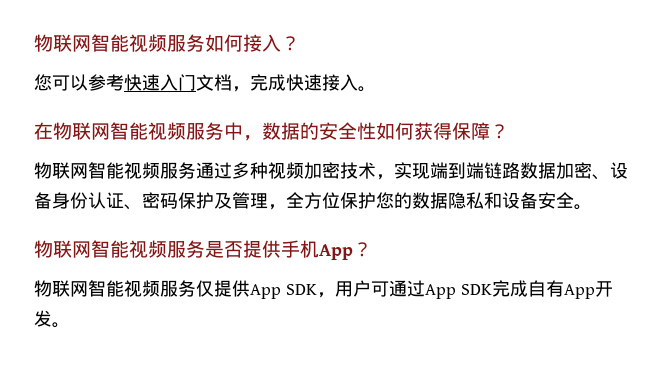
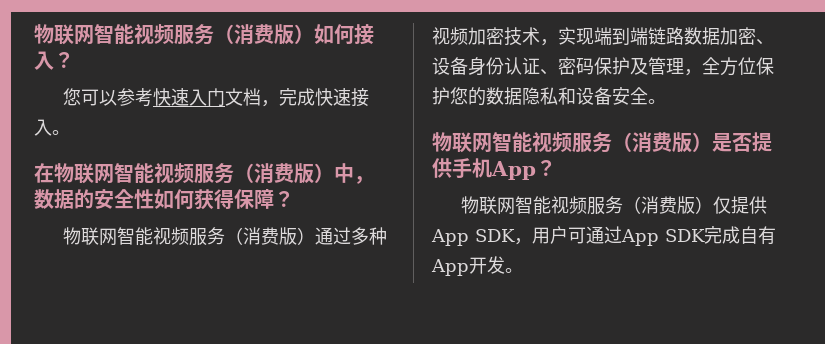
- 物联网智能视频服务如何接入？
+ 物联网智能视频服务（消费版）如何接入？
- 在物联网智能视频服务中，数据的安全性如何获得保障？
+ 在物联网智能视频服务（消费版）中，数据的安全性如何获得保障？
- 物联网智能视频服务通过多种视频加密技术，实现端到端链路数据加密、设备身份认证、密码保护及管理，全方位保护您的数据隐私和设备安全。
+ 物联网智能视频服务（消费版）通过多种视频加密技术，实现端到端链路数据加密、设备身份认证、密码保护及管理，全方位保护您的数据隐私和设备安全。
- 物联网智能视频服务是否提供手机App？
+ 物联网智能视频服务（消费版）是否提供手机App？
- 物联网智能视频服务仅提供App SDK，用户可通过App SDK完成自有App开发。
+ 物联网智能视频服务（消费版）仅提供App SDK，用户可通过App SDK完成自有App开发。

